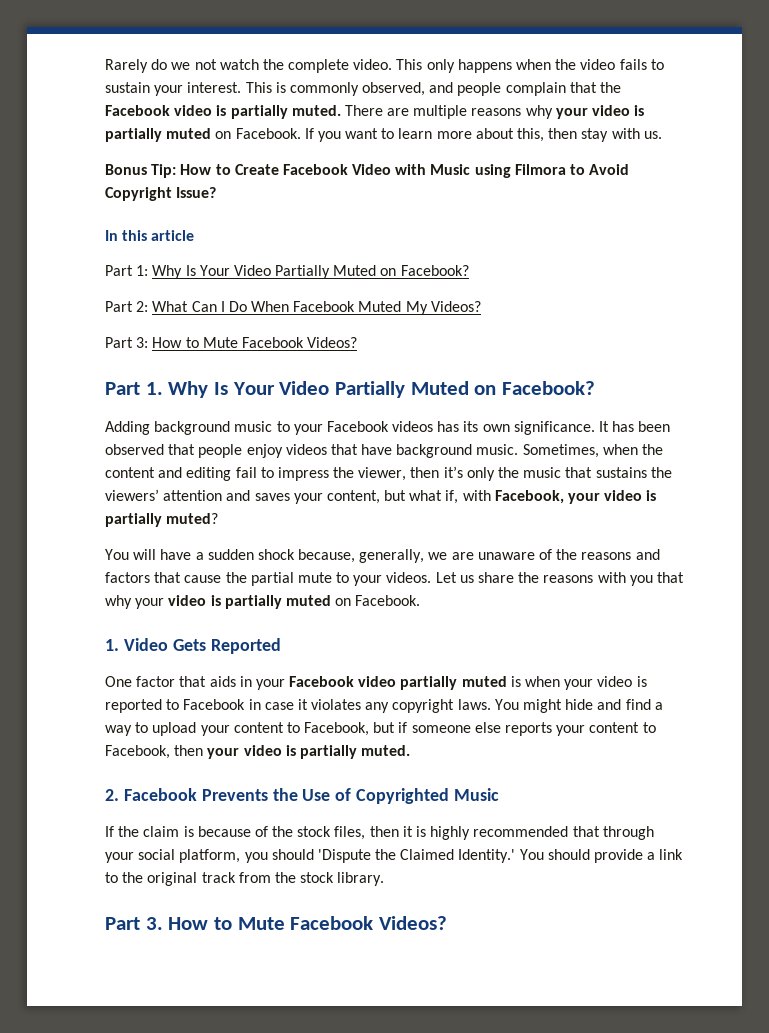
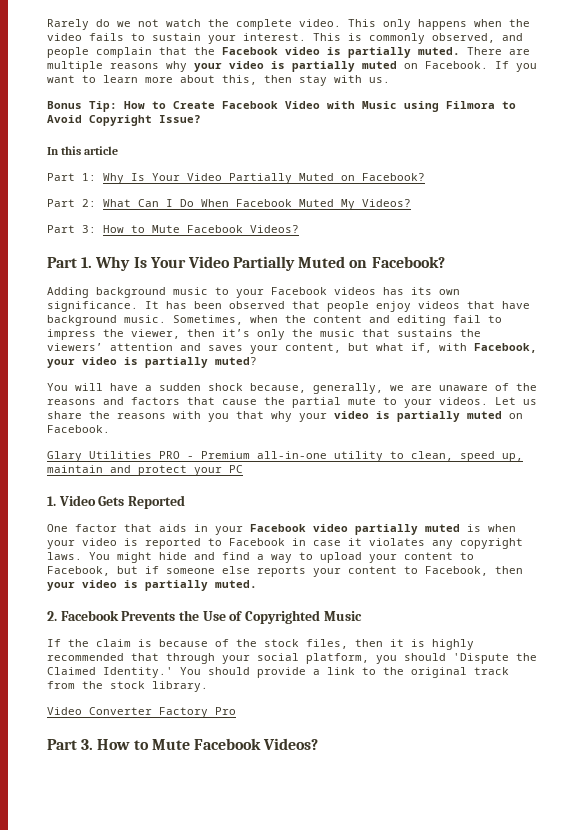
+ Glary Utilities PRO - Premium all-in-one utility to clean, speed up, maintain and protect your PC
+ Video Converter Factory Pro

